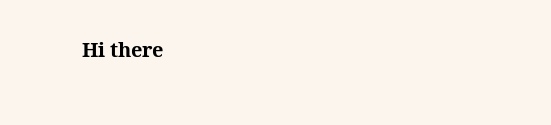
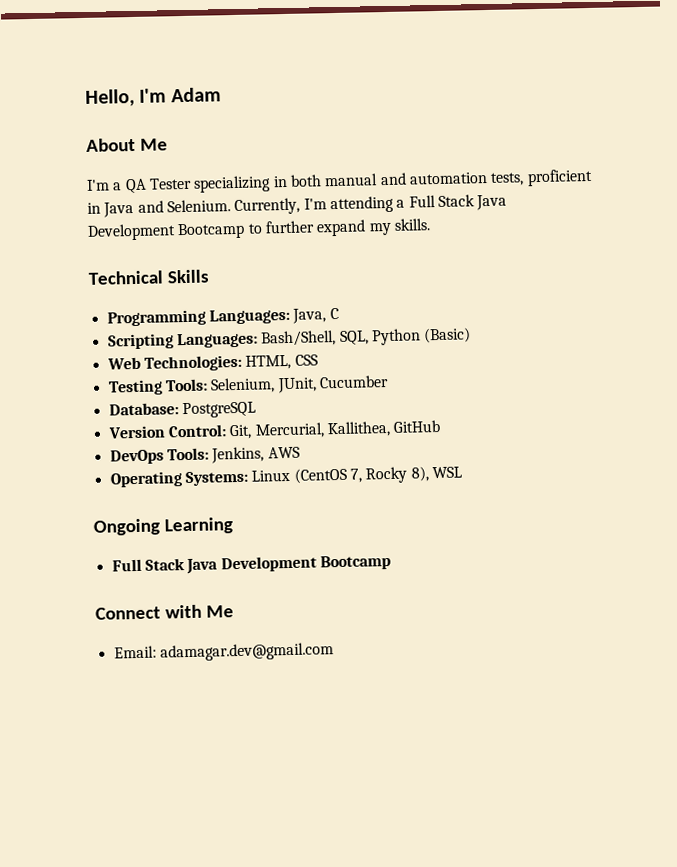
- Hi there
+ Hello, I'm Adam
+ About Me
+ I'm a QA Tester specializing in both manual and automation tests, proficient in Java and Selenium. Currently, I'm attending a Full Stack Java Development Bootcamp to further expand my skills.
+ Technical Skills
+ Programming Languages: Java, C
+ Scripting Languages: Bash/Shell, SQL, Python (Basic)
+ Web Technologies: HTML, CSS
+ Testing Tools: Selenium, JUnit, Cucumber
+ Database: PostgreSQL
+ Version Control: Git, Mercurial, Kallithea, GitHub
+ DevOps Tools: Jenkins, AWS
+ Operating Systems: Linux (CentOS 7, Rocky 8), WSL
+ Ongoing Learning
+ Full Stack Java Development Bootcamp
+ Connect with Me
+ Email: adamagar.dev@gmail.com

